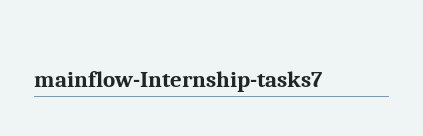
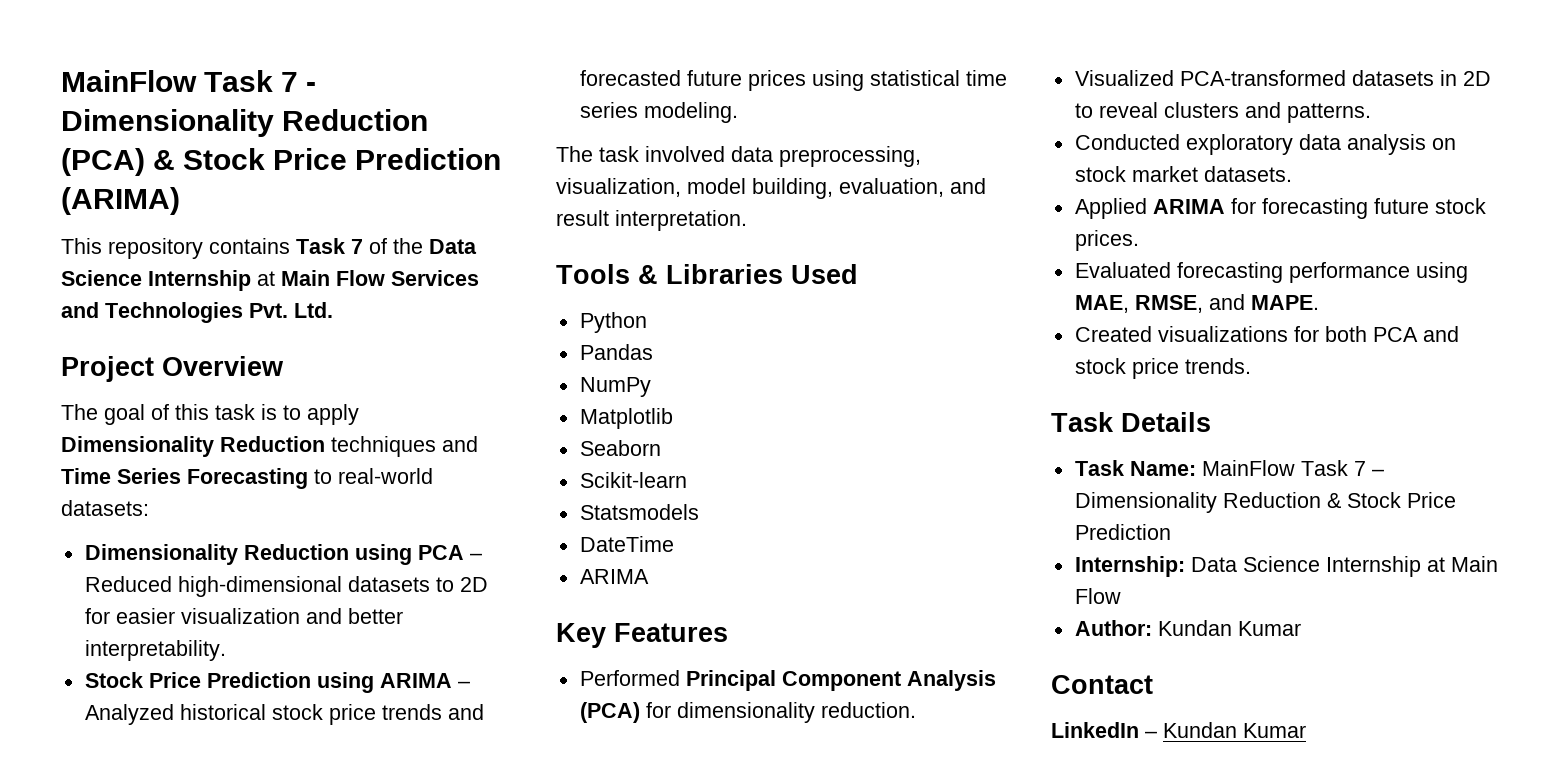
- mainflow-Internship-tasks7
+ MainFlow Task 7 - Dimensionality Reduction (PCA) & Stock Price Prediction (ARIMA)
+ This repository contains Task 7 of the Data Science Internship at Main Flow Services and Technologies Pvt. Ltd.
+ Project Overview
+ The goal of this task is to apply Dimensionality Reduction techniques and Time Series Forecasting to real-world datasets:
+ Dimensionality Reduction using PCA – Reduced high-dimensional datasets to 2D for easier visualization and better interpretability.
+ Stock Price Prediction using ARIMA – Analyzed historical stock price trends and forecasted future prices using statistical time series modeling.
+ The task involved data preprocessing, visualization, model building, evaluation, and result interpretation.
+ Tools & Libraries Used
+ Python
+ Pandas
+ NumPy
+ Matplotlib
+ Seaborn
+ Scikit-learn
+ Statsmodels
+ DateTime
+ ARIMA
+ Key Features
+ Performed Principal Component Analysis (PCA) for dimensionality reduction.
+ Visualized PCA-transformed datasets in 2D to reveal clusters and patterns.
+ Conducted exploratory data analysis on stock market datasets.
+ Applied ARIMA for forecasting future stock prices.
+ Evaluated forecasting performance using MAE, RMSE, and MAPE.
+ Created visualizations for both PCA and stock price trends.
+ Task Details
+ Task Name: MainFlow Task 7 – Dimensionality Reduction & Stock Price Prediction
+ Internship: Data Science Internship at Main Flow
+ Author: Kundan Kumar
+ Contact
+ LinkedIn – Kundan Kumar

